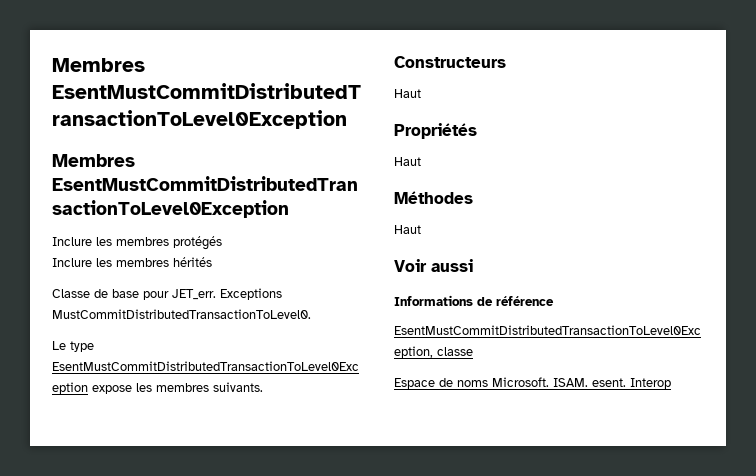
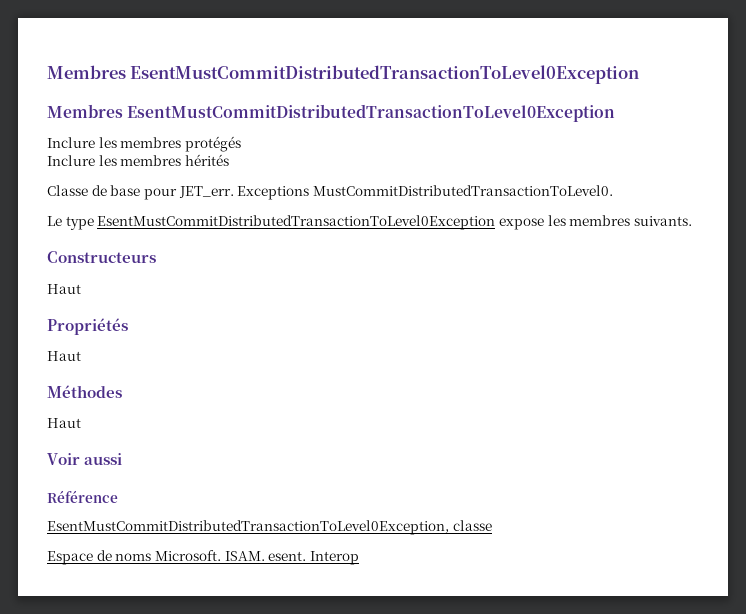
- Informations de référence
+ Référence

